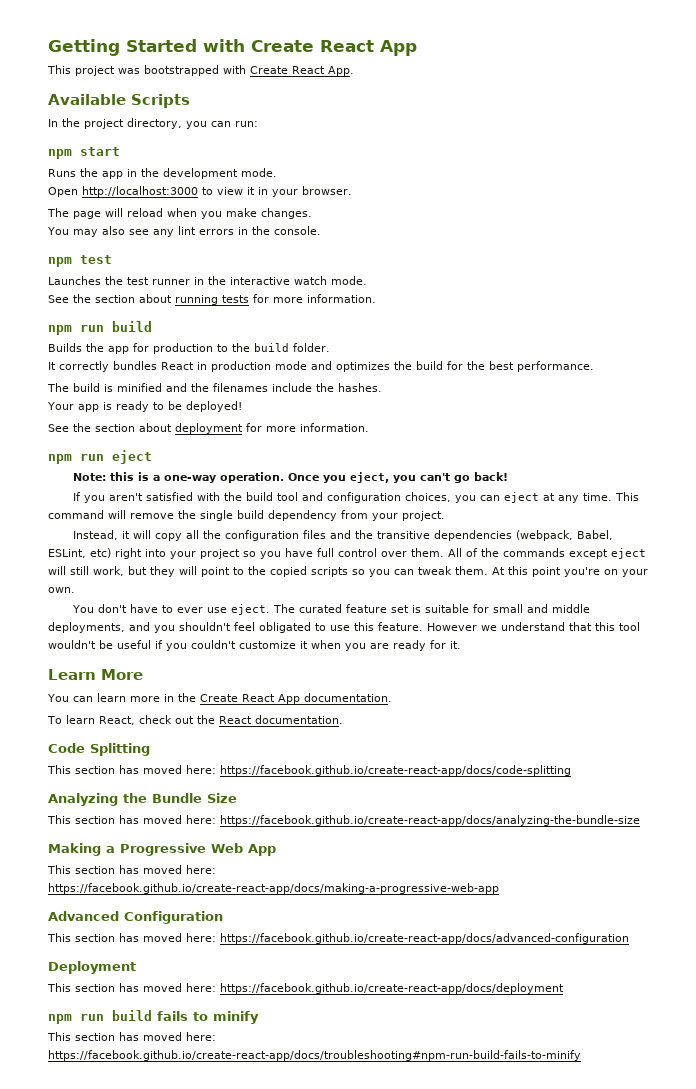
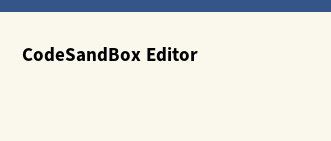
- Getting Started with Create React App
- This project was bootstrapped with Create React App.
- Available Scripts
- In the project directory, you can run:
- npm start
- Runs the app in the development mode.
- Open http://localhost:3000 to view it in your browser.
- The page will reload when you make changes.
- You may also see any lint errors in the console.
- npm test
- Launches the test runner in the interactive watch mode.
- See the section about running tests for more information.
- npm run build
- Builds the app for production to the build folder.
- It correctly bundles React in production mode and optimizes the build for the best performance.
- The build is minified and the filenames include the hashes.
- Your app is ready to be deployed!
- See the section about deployment for more information.
- npm run eject
- Note: this is a one-way operation. Once you eject, you can't go back!
- If you aren't satisfied with the build tool and configuration choices, you can eject at any time. This command will remove the single build dependency from your project.
- Instead, it will copy all the configuration files and the transitive dependencies (webpack, Babel, ESLint, etc) right into your project so you have full control over them. All of the commands except eject will still work, but they will point to the copied scripts so you can tweak them. At this point you're on your own.
- You don't have to ever use eject. The curated feature set is suitable for small and middle deployments, and you shouldn't feel obligated to use this feature. However we understand that this tool wouldn't be useful if you couldn't customize it when you are ready for it.
- Learn More
- You can learn more in the Create React App documentation.
- To learn React, check out the React documentation.
- Code Splitting
- This section has moved here: https://facebook.github.io/create-react-app/docs/code-splitting
- Analyzing the Bundle Size
- This section has moved here: https://facebook.github.io/create-react-app/docs/analyzing-the-bundle-size
- Making a Progressive Web App
- This section has moved here: https://facebook.github.io/create-react-app/docs/making-a-progressive-web-app
- Advanced Configuration
- This section has moved here: https://facebook.github.io/create-react-app/docs/advanced-configuration
- Deployment
- This section has moved here: https://facebook.github.io/create-react-app/docs/deployment
- npm run build fails to minify
- This section has moved here: https://facebook.github.io/create-react-app/docs/troubleshooting#npm-run-build-fails-to-minify
+ CodeSandBox Editor

